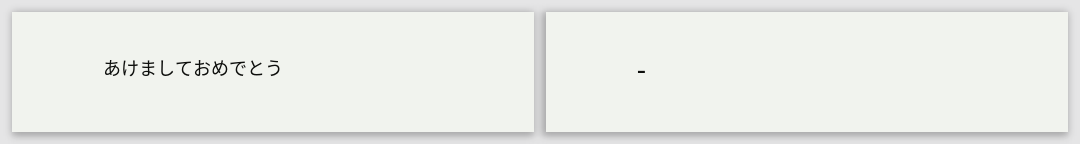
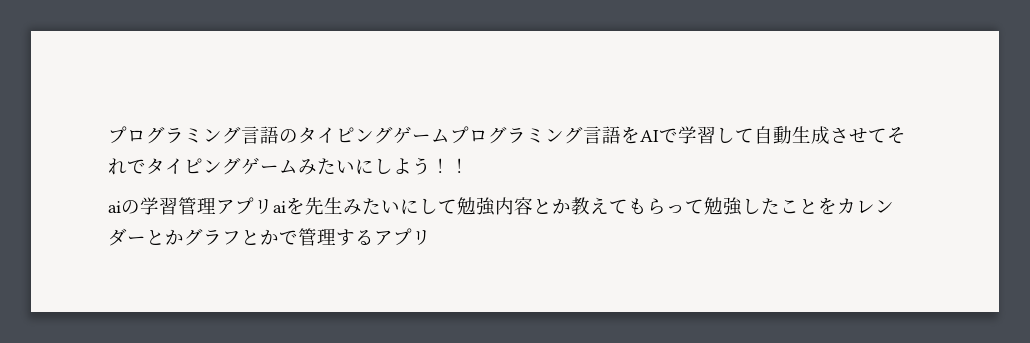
- あけましておめでとう
- -
+ プログラミング言語のタイピングゲームプログラミング言語をAIで学習して自動生成させてそれでタイピングゲームみたいにしよう！！
+ aiの学習管理アプリaiを先生みたいにして勉強内容とか教えてもらって勉強したことをカレンダーとかグラフとかで管理するアプリ

